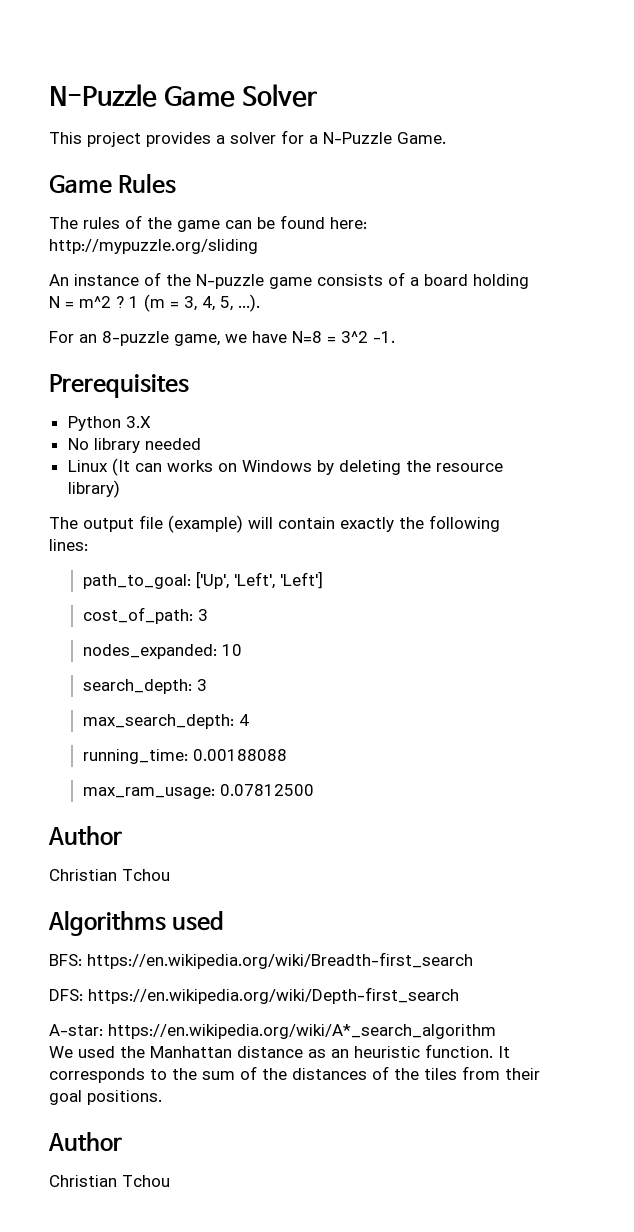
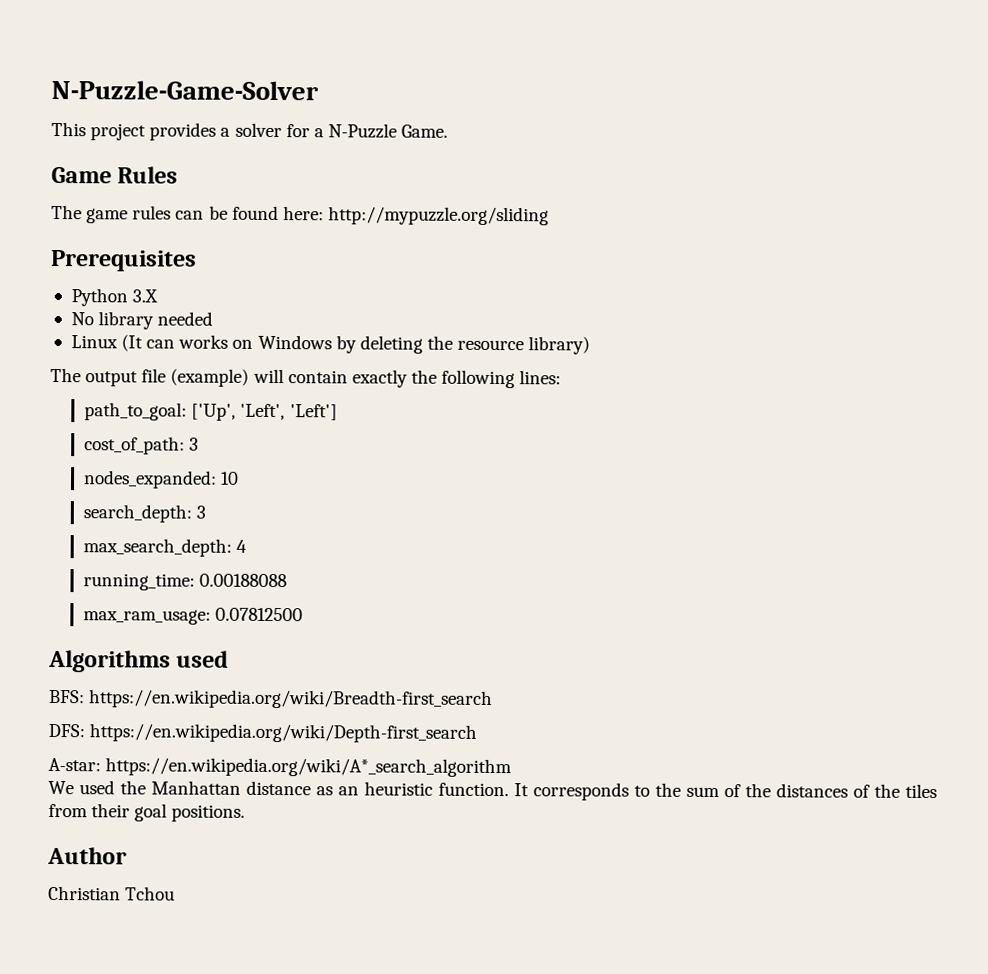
- N-Puzzle Game Solver
+ N-Puzzle-Game-Solver
- The rules of the game can be found here: http://mypuzzle.org/sliding
+ The game rules can be found here: http://mypuzzle.org/sliding
- An instance of the N-puzzle game consists of a board holding N = m^2 ? 1 (m = 3, 4, 5, ...).
- For an 8-puzzle game, we have N=8 = 3^2 -1.
  max_ram_usage: 0.07812500
- Author
- Christian Tchou

